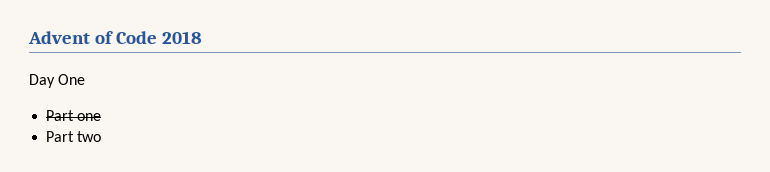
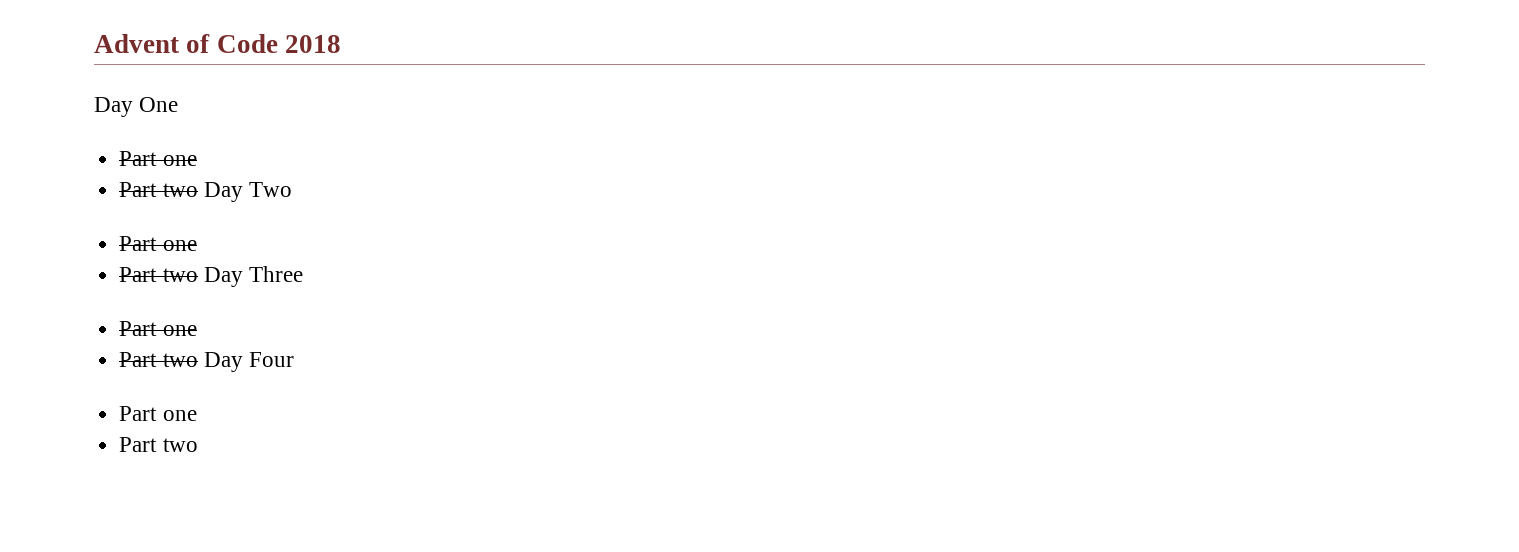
+ Part two Day Two
+ Part one
+ Part two Day Three
+ Part one
+ Part two Day Four
+ Part one

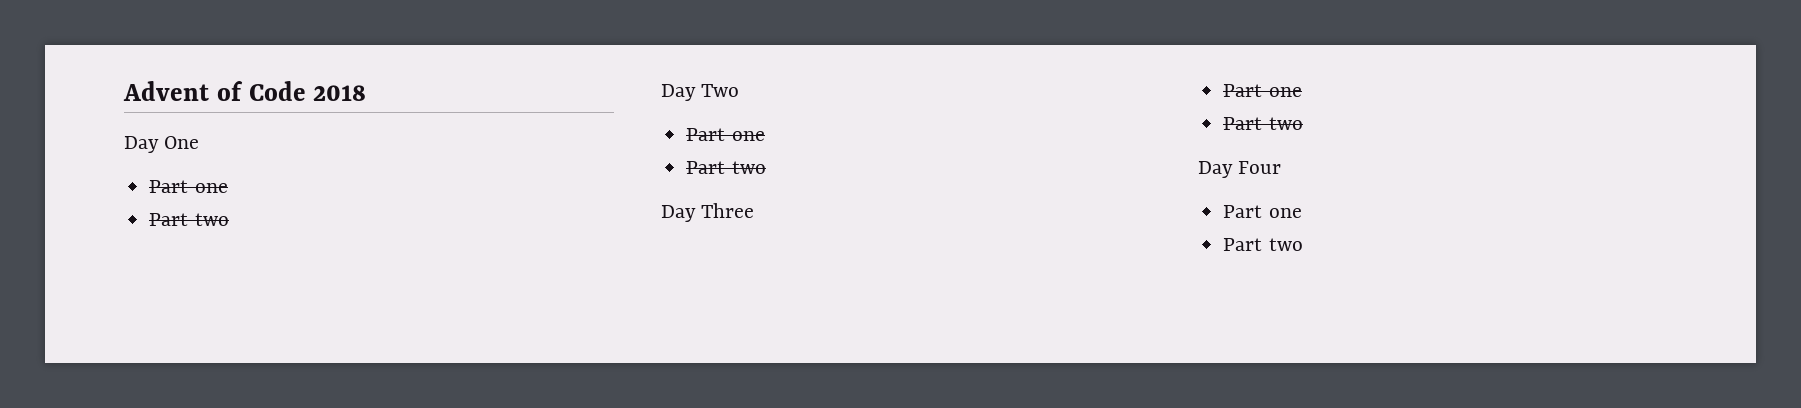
  Day One
  Part one
- Part two Day Two
+ Part two
+ Day Two
  Part one
- Part two Day Three
+ Part two
+ Day Three
  Part one
- Part two Day Four
+ Part two
+ Day Four

